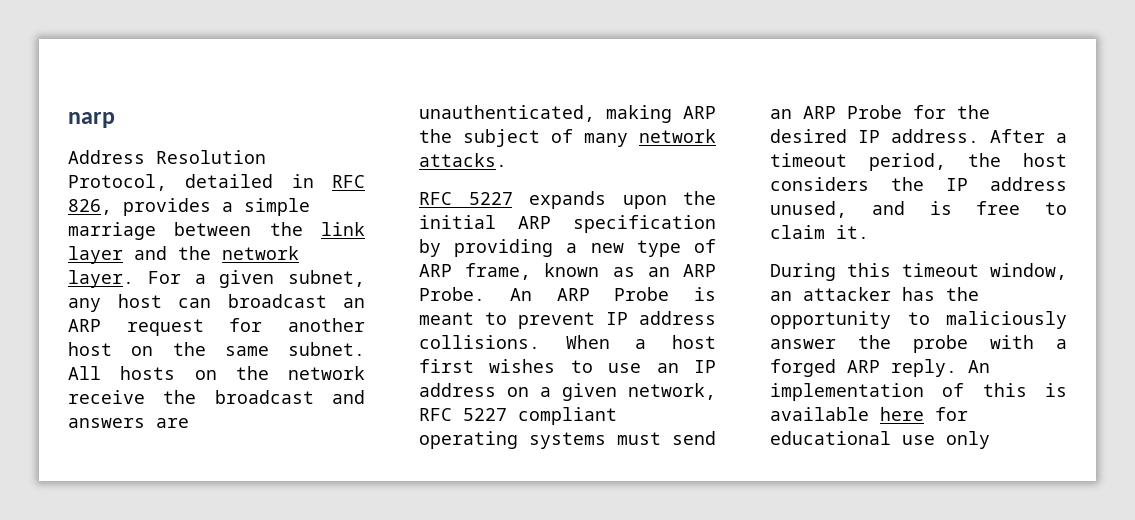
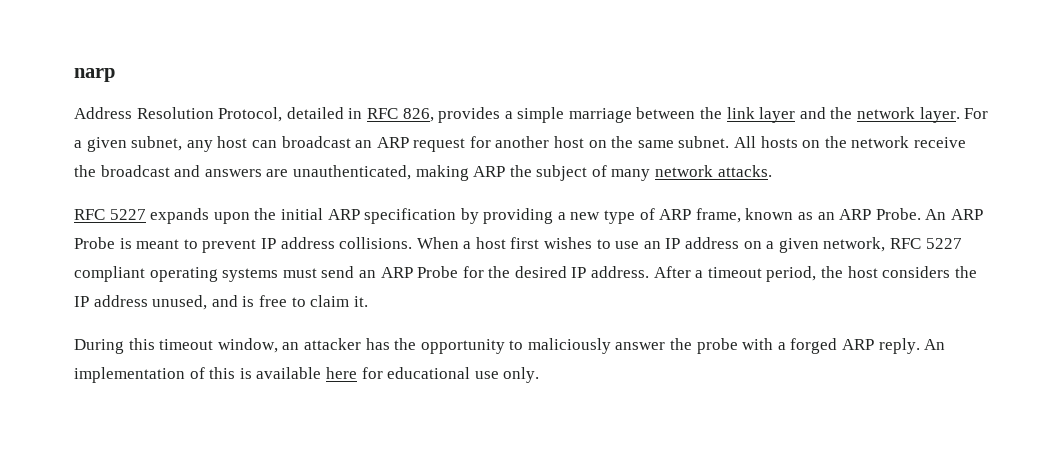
- An implementation of this is available here for educational use only
+ An implementation of this is available here for educational use only.

